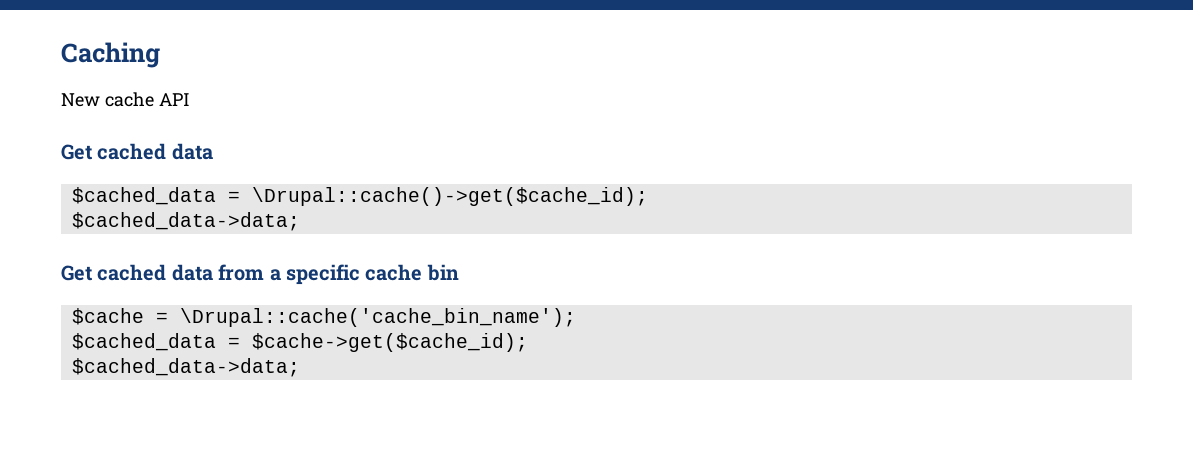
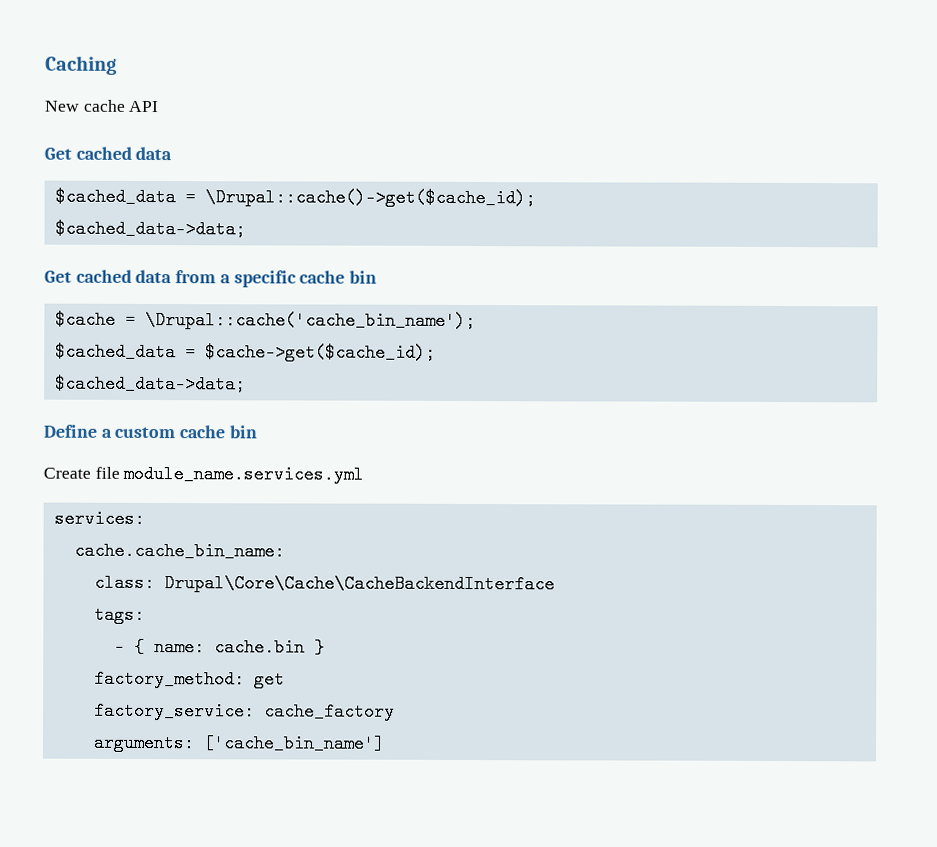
+ Define a custom cache bin
+ Create file module_name.services.yml
+ services:
+ cache.cache_bin_name:
+ class: Drupal\Core\Cache\CacheBackendInterface
+ tags:
+ - { name: cache.bin }
+ factory_method: get
+ factory_service: cache_factory
+ arguments: ['cache_bin_name']

